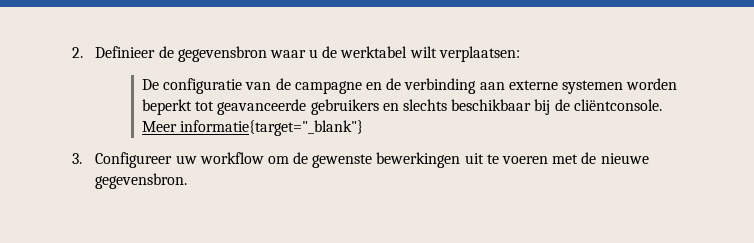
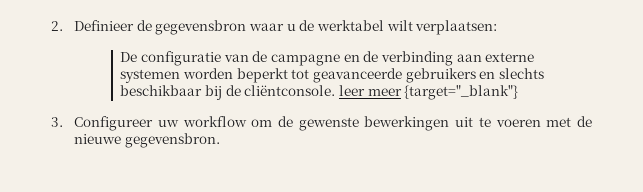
- De configuratie van de campagne en de verbinding aan externe systemen worden beperkt tot geavanceerde gebruikers en slechts beschikbaar bij de cliëntconsole. Meer informatie{target="_blank"}
+ De configuratie van de campagne en de verbinding aan externe systemen worden beperkt tot geavanceerde gebruikers en slechts beschikbaar bij de cliëntconsole. leer meer {target="_blank"}

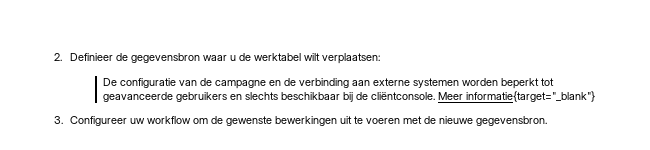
- De configuratie van de campagne en de verbinding aan externe systemen worden beperkt tot geavanceerde gebruikers en slechts beschikbaar bij de cliëntconsole. leer meer {target="_blank"}
+ De configuratie van de campagne en de verbinding aan externe systemen worden beperkt tot geavanceerde gebruikers en slechts beschikbaar bij de cliëntconsole. Meer informatie{target="_blank"}

